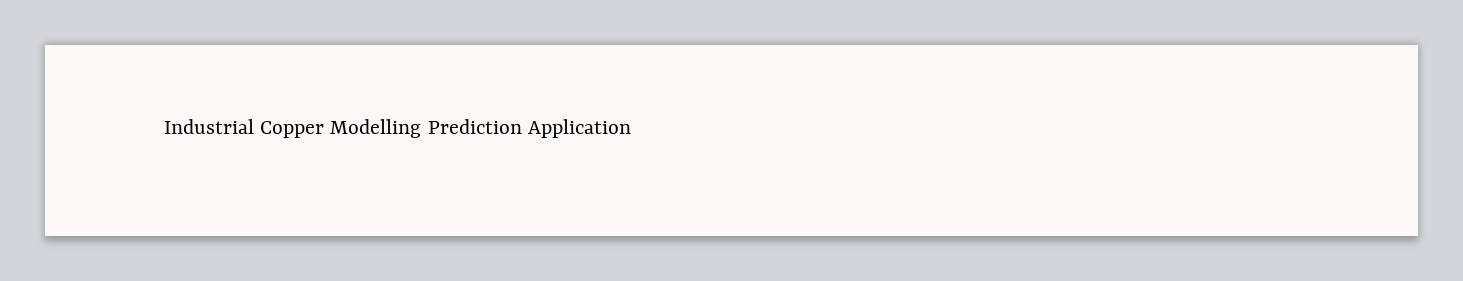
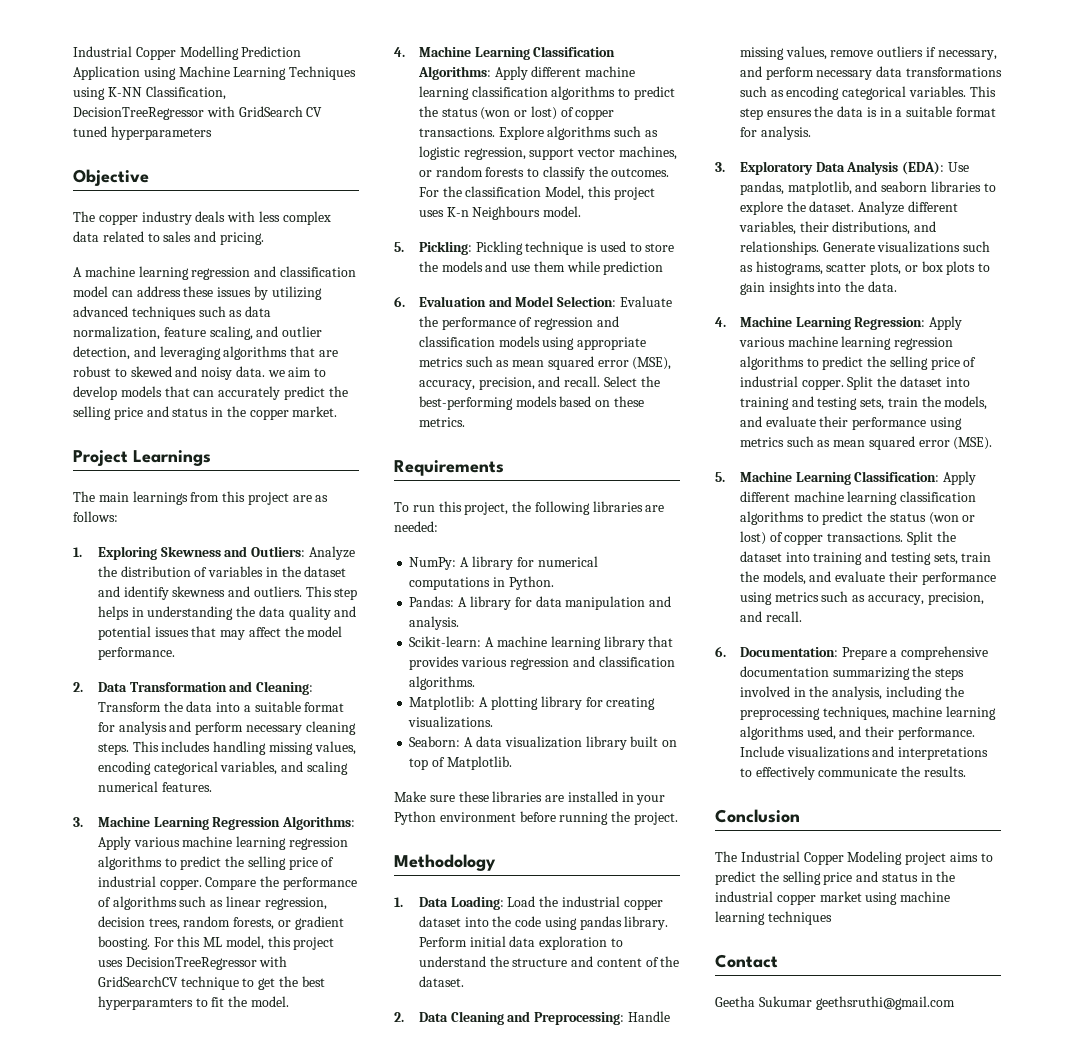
- Industrial Copper Modelling Prediction Application
+ Industrial Copper Modelling Prediction Application using Machine Learning Techniques using K-NN Classification, DecisionTreeRegressor with GridSearch CV tuned hyperparameters
+ Objective
+ The copper industry deals with less complex data related to sales and pricing.
+ A machine learning regression and classification model can address these issues by utilizing advanced techniques such as data normalization, feature scaling, and outlier detection, and leveraging algorithms that are robust to skewed and noisy data. we aim to develop models that can accurately predict the selling price and status in the copper market.
+ Project Learnings
+ The main learnings from this project are as follows:
+ 1. Exploring Skewness and Outliers: Analyze the distribution of variables in the dataset and identify skewness and outliers. This step helps in understanding the data quality and potential issues that may affect the model performance.
+ 2. Data Transformation and Cleaning: Transform the data into a suitable format for analysis and perform necessary cleaning steps. This includes handling missing values, encoding categorical variables, and scaling numerical features.
+ 3. Machine Learning Regression Algorithms: Apply various machine learning regression algorithms to predict the selling price of industrial copper. Compare the performance of algorithms such as linear regression, decision trees, random forests, or gradient boosting. For this ML model, this project uses DecisionTreeRegressor with GridSearchCV technique to get the best hyperparamters to fit the model.
+ 4. Machine Learning Classification Algorithms: Apply different machine learning classification algorithms to predict the status (won or lost) of copper transactions. Explore algorithms such as logistic regression, support vector machines, or random forests to classify the outcomes. For the classification Model, this project uses K-n Neighbours model.
+ 5. Pickling: Pickling technique is used to store the models and use them while prediction
+ 6. Evaluation and Model Selection: Evaluate the performance of regression and classification models using appropriate metrics such as mean squared error (MSE), accuracy, precision, and recall. Select the best-performing models based on these metrics.
+ Requirements
+ To run this project, the following libraries are needed:
+ NumPy: A library for numerical computations in Python.
+ Pandas: A library for data manipulation and analysis.
+ Scikit-learn: A machine learning library that provides various regression and classification algorithms.
+ Matplotlib: A plotting library for creating visualizations.
+ Seaborn: A data visualization library built on top of Matplotlib.
+ Make sure these libraries are installed in your Python environment before running the project.
+ Methodology
+ 1. Data Loading: Load the industrial copper dataset into the code using pandas library. Perform initial data exploration to understand the structure and content of the dataset.
+ 2. Data Cleaning and Preprocessing: Handle missing values, remove outliers if necessary, and perform necessary data transformations such as encoding categorical variables. This step ensures the data is in a suitable format for analysis.
+ 3. Exploratory Data Analysis (EDA): Use pandas, matplotlib, and seaborn libraries to explore the dataset. Analyze different variables, their distributions, and relationships. Generate visualizations such as histograms, scatter plots, or box plots to gain insights into the data.
+ 4. Machine Learning Regression: Apply various machine learning regression algorithms to predict the selling price of industrial copper. Split the dataset into training and testing sets, train the models, and evaluate their performance using metrics such as mean squared error (MSE).
+ 5. Machine Learning Classification: Apply different machine learning classification algorithms to predict the status (won or lost) of copper transactions. Split the dataset into training and testing sets, train the models, and evaluate their performance using metrics such as accuracy, precision, and recall.
+ 6. Documentation: Prepare a comprehensive documentation summarizing the steps involved in the analysis, including the preprocessing techniques, machine learning algorithms used, and their performance. Include visualizations and interpretations to effectively communicate the results.
+ Conclusion
+ The Industrial Copper Modeling project aims to predict the selling price and status in the industrial copper market using machine learning techniques
+ Contact
+ Geetha Sukumar geethsruthi@gmail.com

